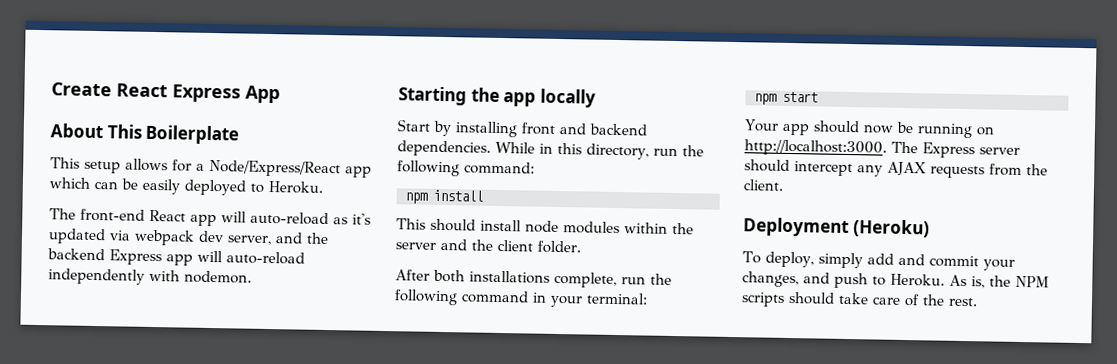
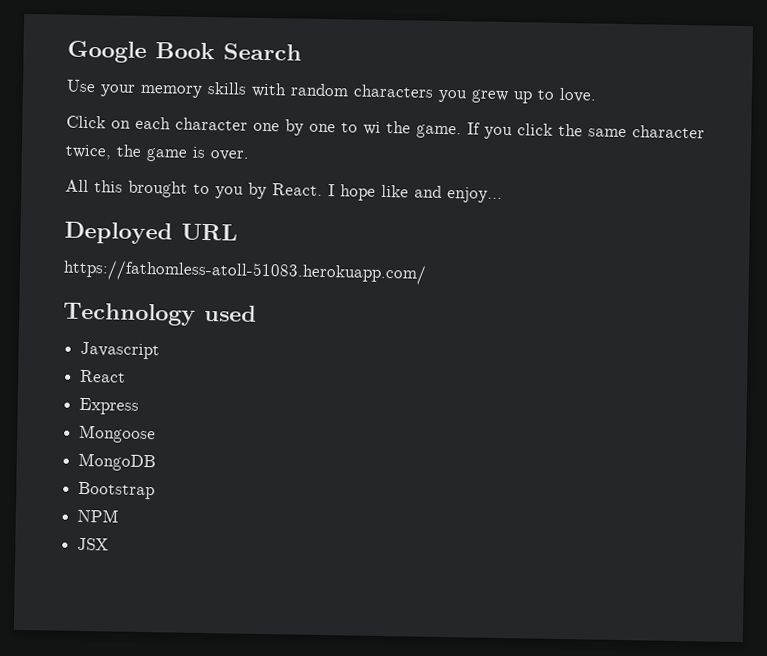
- Create React Express App
- About This Boilerplate
- This setup allows for a Node/Express/React app which can be easily deployed to Heroku.
- The front-end React app will auto-reload as it's updated via webpack dev server, and the backend Express app will auto-reload independently with nodemon.
- Starting the app locally
- Start by installing front and backend dependencies. While in this directory, run the following command:
- npm install
- This should install node modules within the server and the client folder.
- After both installations complete, run the following command in your terminal:
- npm start
- Your app should now be running on http://localhost:3000. The Express server should intercept any AJAX requests from the client.
- Deployment (Heroku)
- To deploy, simply add and commit your changes, and push to Heroku. As is, the NPM scripts should take care of the rest.
+ Google Book Search
+ Use your memory skills with random characters you grew up to love.
+ Click on each character one by one to wi the game. If you click the same character twice, the game is over.
+ All this brought to you by React. I hope like and enjoy...
+ Deployed URL
+ https://fathomless-atoll-51083.herokuapp.com/
+ Technology used
+ Javascript
+ React
+ Express
+ Mongoose
+ MongoDB
+ Bootstrap
+ NPM
+ JSX

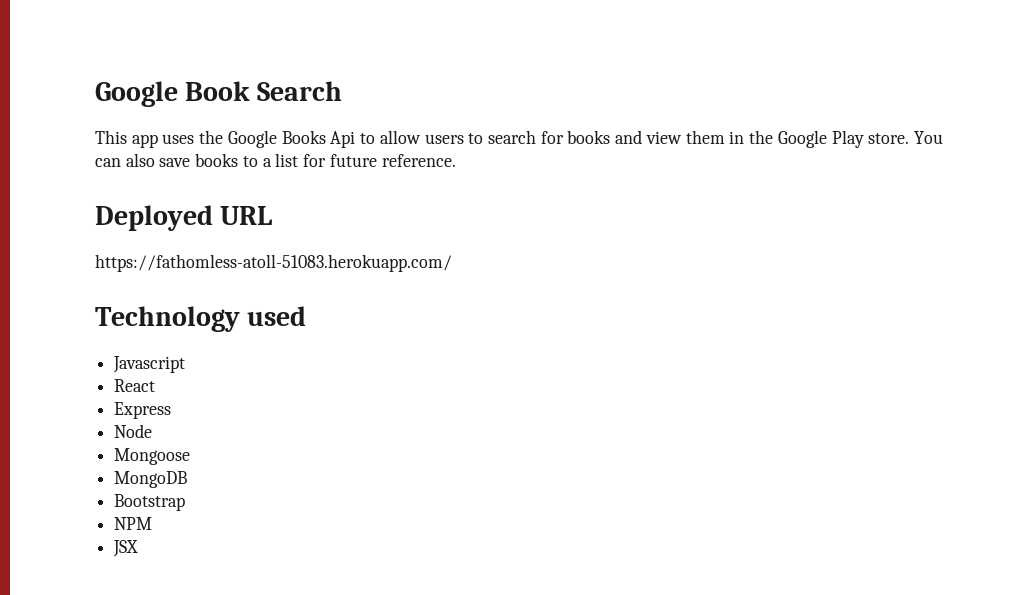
- Use your memory skills with random characters you grew up to love.
- Click on each character one by one to wi the game. If you click the same character twice, the game is over.
- All this brought to you by React. I hope like and enjoy...
+ This app uses the Google Books Api to allow users to search for books and view them in the Google Play store. You can also save books to a list for future reference.
+ Node

